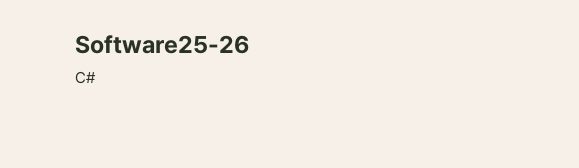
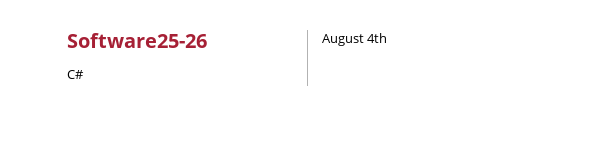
+ August 4th

